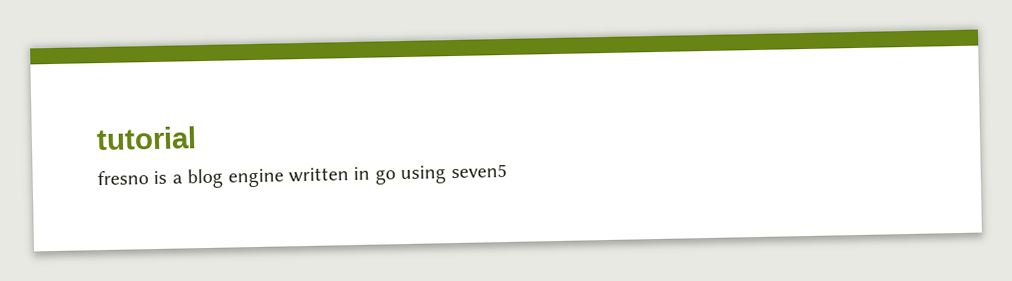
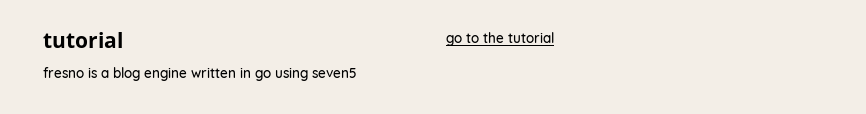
+ go to the tutorial

